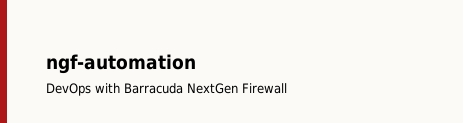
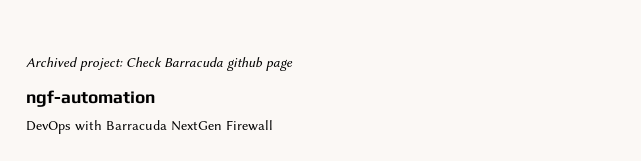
+ Archived project: Check Barracuda github page

